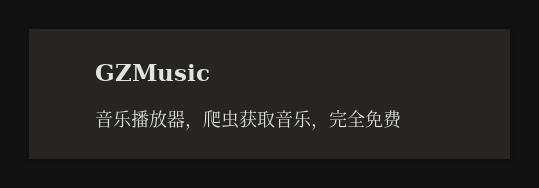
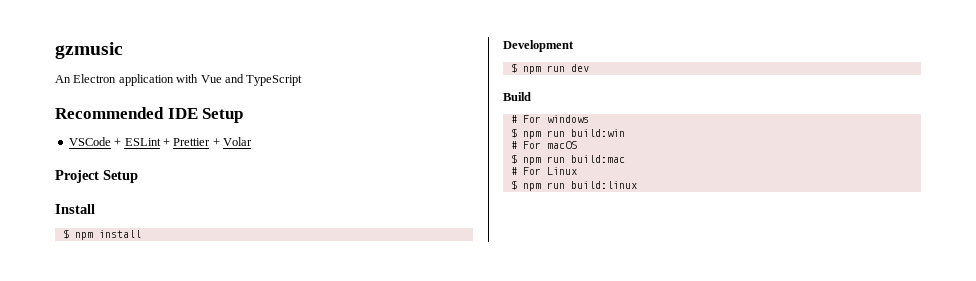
- GZMusic
- 音乐播放器，爬虫获取音乐，完全免费
+ gzmusic
+ An Electron application with Vue and TypeScript
+ Recommended IDE Setup
+ VSCode + ESLint + Prettier + Volar
+ Project Setup
+ Install
+ $ npm install
+ Development
+ $ npm run dev
+ Build
+ # For windows
+ $ npm run build:win
+ # For macOS
+ $ npm run build:mac
+ # For Linux
+ $ npm run build:linux

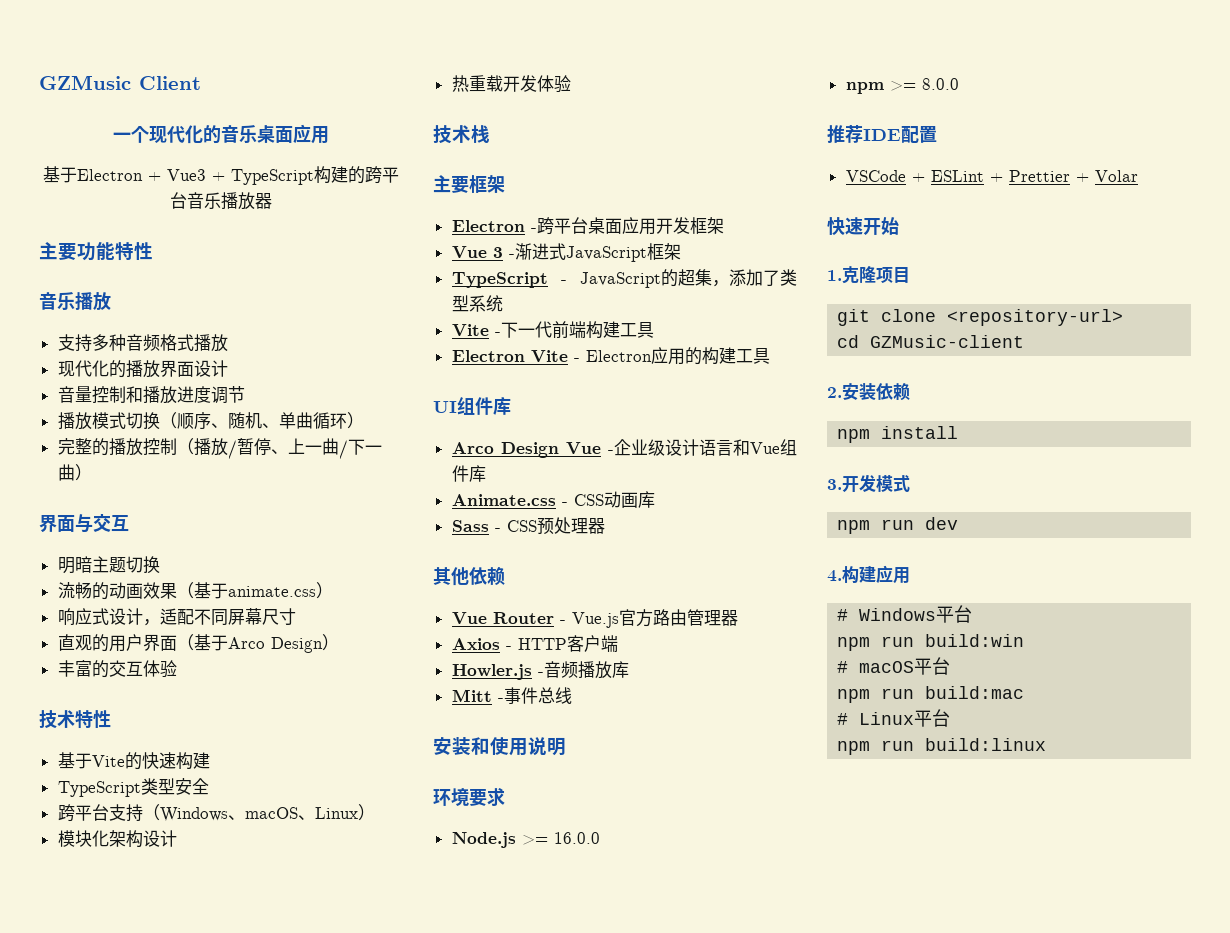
- gzmusic
- An Electron application with Vue and TypeScript
- Recommended IDE Setup
+ GZMusic Client
+ 一个现代化的音乐桌面应用
+ 基于Electron + Vue3 + TypeScript构建的跨平台音乐播放器
+ 主要功能特性
+ 音乐播放
+ 支持多种音频格式播放
+ 现代化的播放界面设计
+ 音量控制和播放进度调节
+ 播放模式切换（顺序、随机、单曲循环）
+ 完整的播放控制（播放/暂停、上一曲/下一曲）
+ 界面与交互
+ 明暗主题切换
+ 流畅的动画效果（基于animate.css）
+ 响应式设计，适配不同屏幕尺寸
+ 直观的用户界面（基于Arco Design）
+ 丰富的交互体验
+ 技术特性
+ 基于Vite的快速构建
+ TypeScript类型安全
+ 跨平台支持（Windows、macOS、Linux）
+ 模块化架构设计
+ 热重载开发体验
+ 技术栈
+ 主要框架
+ Electron -跨平台桌面应用开发框架
+ Vue 3 -渐进式JavaScript框架
+ TypeScript - JavaScript的超集，添加了类型系统
+ Vite -下一代前端构建工具
+ Electron Vite - Electron应用的构建工具
+ UI组件库
+ Arco Design Vue -企业级设计语言和Vue组件库
+ Animate.css - CSS动画库
+ Sass - CSS预处理器
+ 其他依赖
+ Vue Router - Vue.js官方路由管理器
+ Axios - HTTP客户端
+ Howler.js -音频播放库
+ Mitt -事件总线
+ 安装和使用说明
+ 环境要求
+ Node.js >= 16.0.0
+ npm >= 8.0.0
+ 推荐IDE配置
- Project Setup
- Install
- $ npm install
+ 快速开始
+ 1.克隆项目
+ git clone <repository-url>
+ cd GZMusic-client
+ 2.安装依赖
+ npm install
- Development
- $ npm run dev
+ 3.开发模式
+ npm run dev
- Build
- # For windows
- $ npm run build:win
+ 4.构建应用
+ # Windows平台
+ npm run build:win
- # For macOS
- $ npm run build:mac
+ # macOS平台
+ npm run build:mac
- # For Linux
- $ npm run build:linux
+ # Linux平台
+ npm run build:linux

